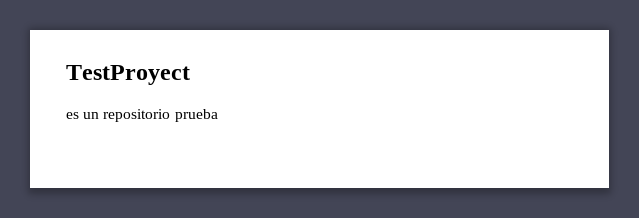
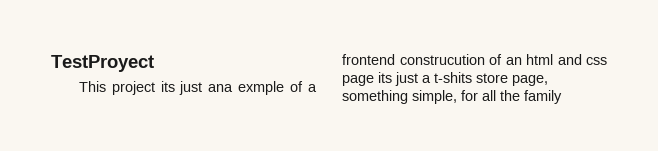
- es un repositorio prueba
+ This project its just ana exmple of a frontend construcution of an html and css page its just a t-shits store page, something simple, for all the family

